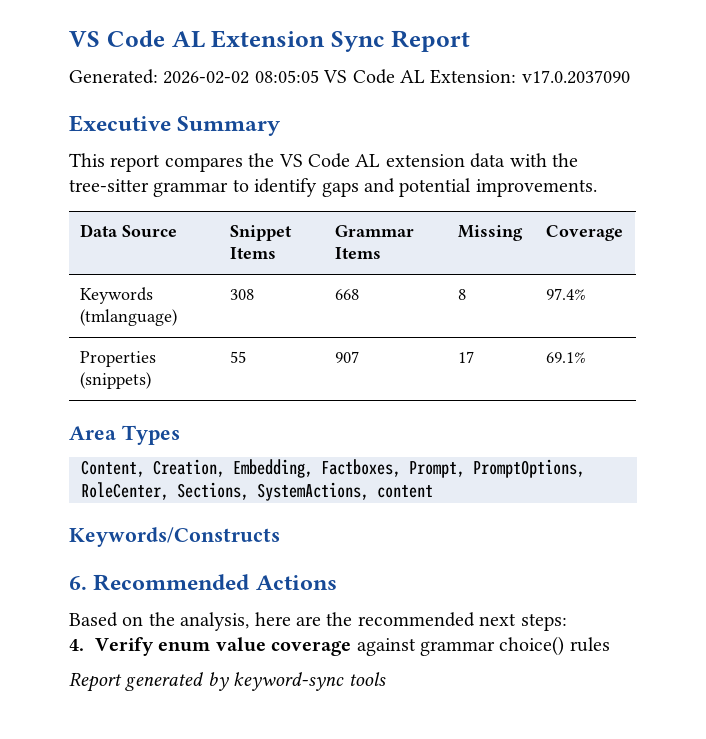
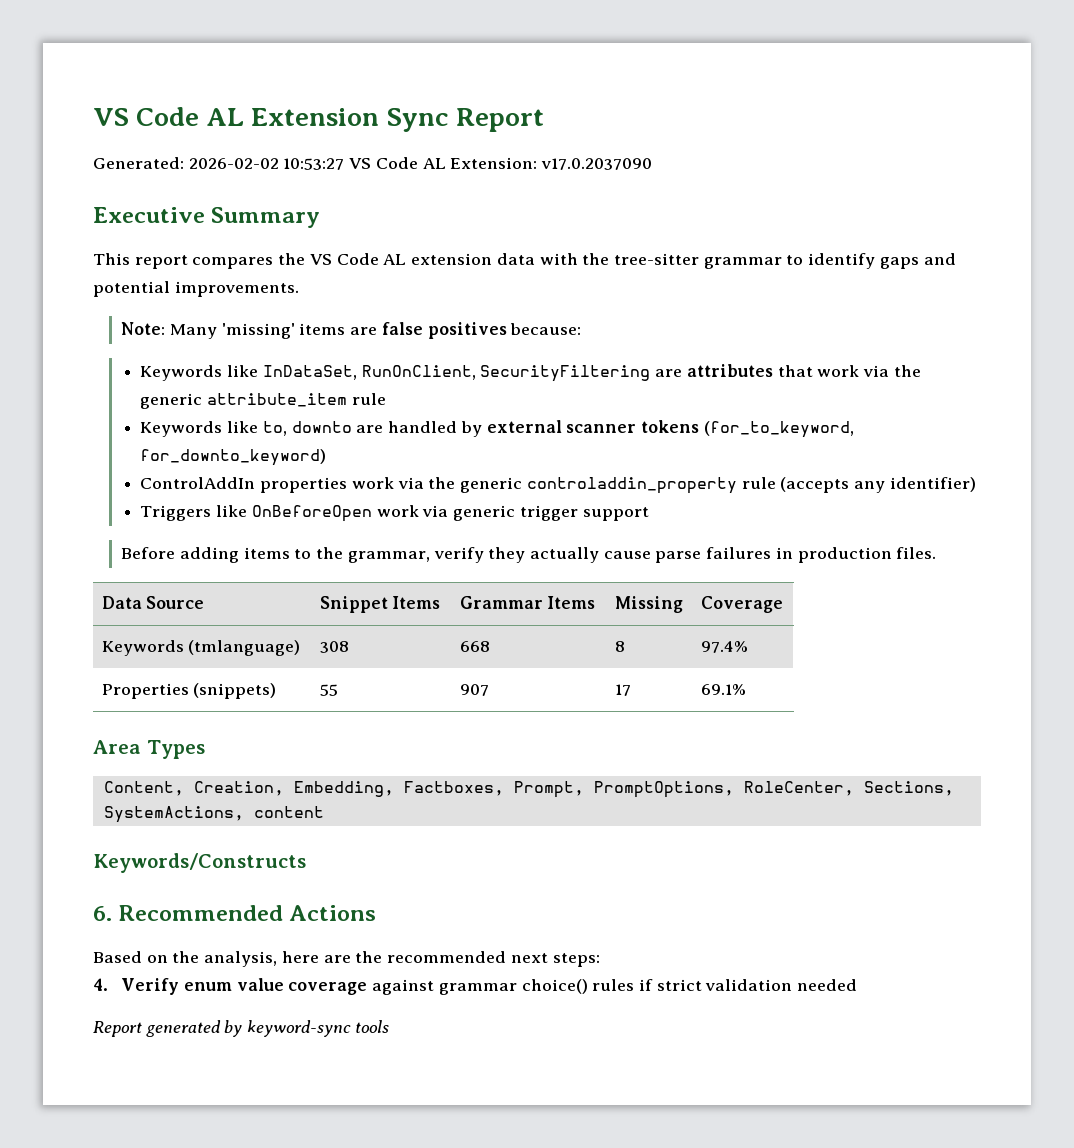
- Generated: 2026-02-02 08:05:05 VS Code AL Extension: v17.0.2037090
+ Generated: 2026-02-02 10:53:27 VS Code AL Extension: v17.0.2037090
+ Note: Many 'missing' items are false positives because:
+ Keywords like InDataSet, RunOnClient, SecurityFiltering are attributes that work via the generic attribute_item rule
+ Keywords like to, downto are handled by external scanner tokens (for_to_keyword, for_downto_keyword)
+ ControlAddIn properties work via the generic controladdin_property rule (accepts any identifier)
+ Triggers like OnBeforeOpen work via generic trigger support
+ Before adding items to the grammar, verify they actually cause parse failures in production files.
- 4. Verify enum value coverage against grammar choice() rules
+ 4. Verify enum value coverage against grammar choice() rules if strict validation needed

